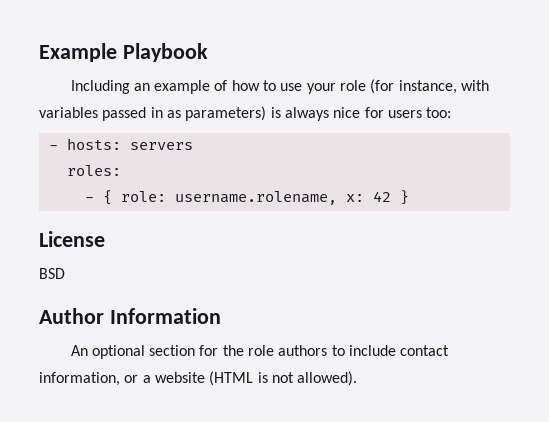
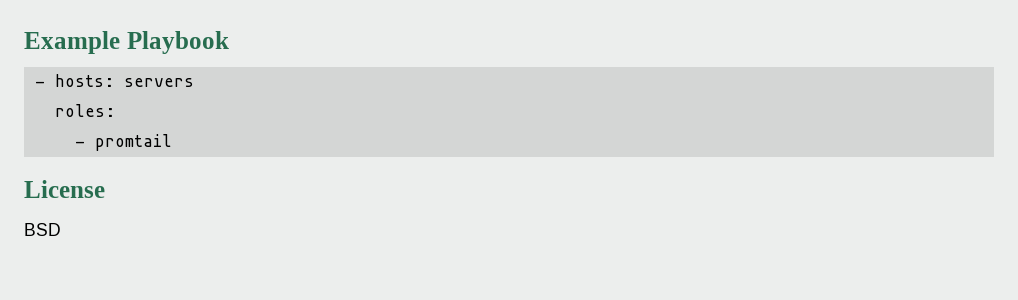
- Including an example of how to use your role (for instance, with variables passed in as parameters) is always nice for users too:
- - { role: username.rolename, x: 42 }
+ - promtail
  License
  BSD
- Author Information
- An optional section for the role authors to include contact information, or a website (HTML is not allowed).

